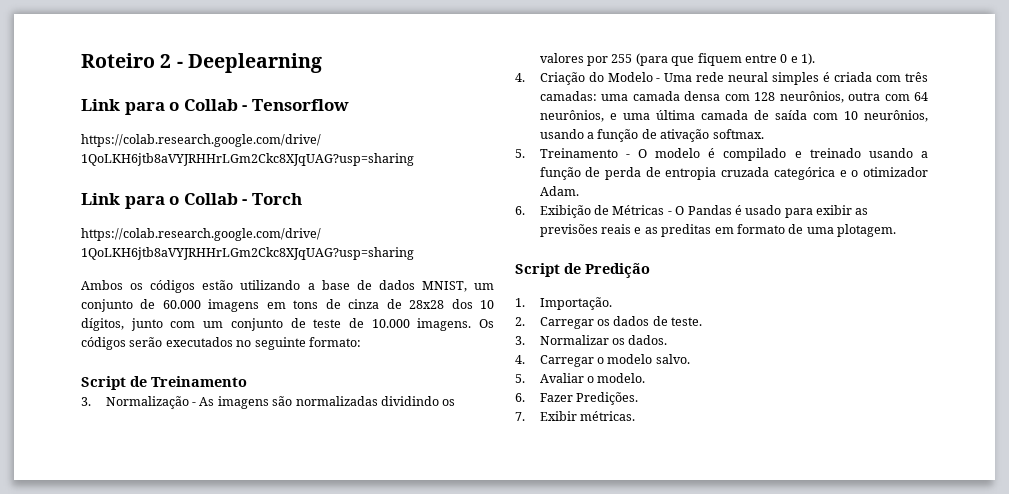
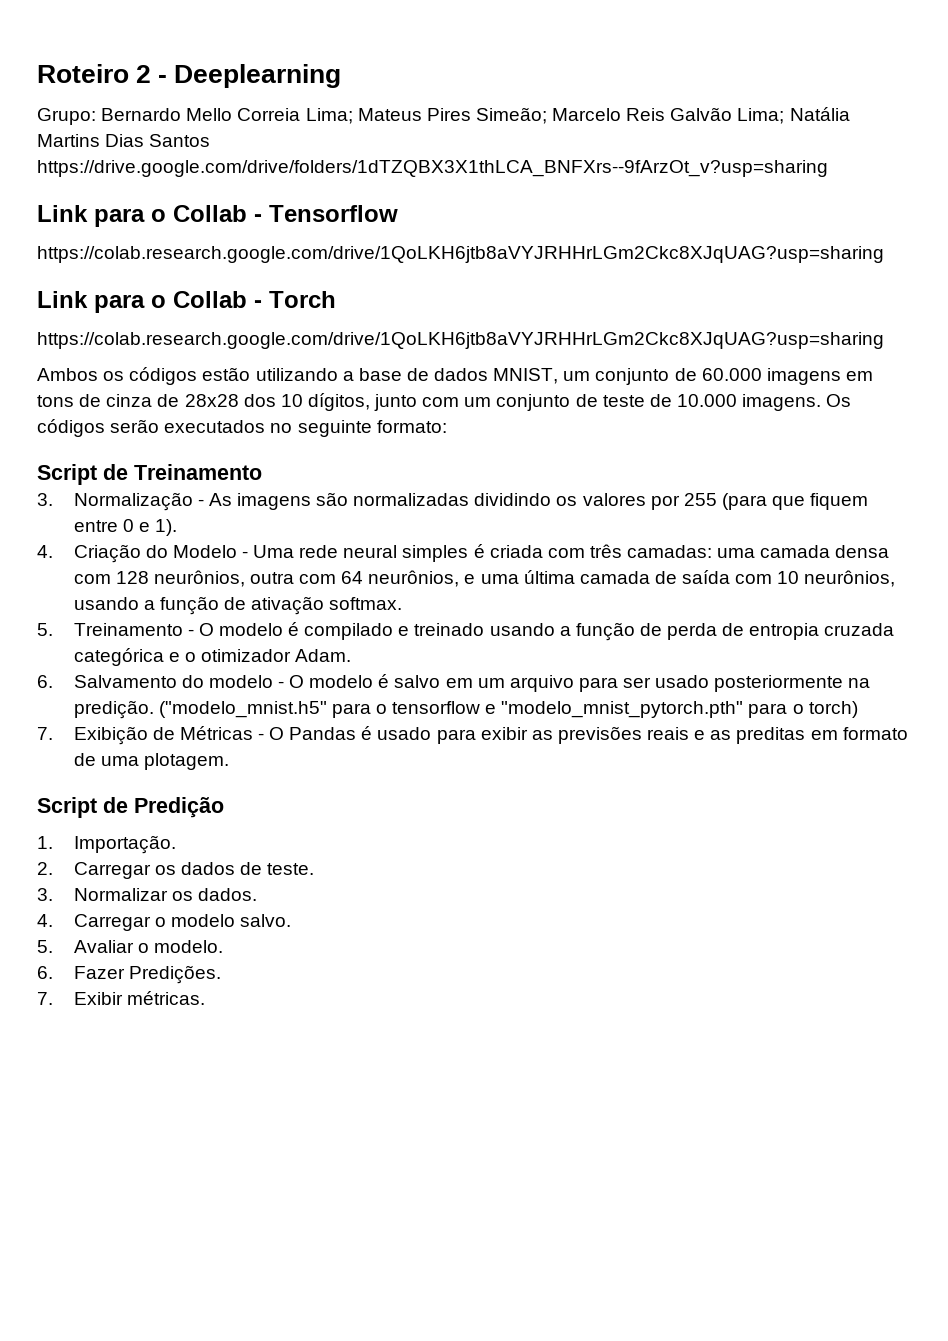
+ Grupo: Bernardo Mello Correia Lima; Mateus Pires Simeão; Marcelo Reis Galvão Lima; Natália Martins Dias Santos https://drive.google.com/drive/folders/1dTZQBX3X1thLCA_BNFXrs--9fArzOt_v?usp=sharing
- 6. Exibição de Métricas - O Pandas é usado para exibir as previsões reais e as preditas em formato de uma plotagem.
+ 6. Salvamento do modelo - O modelo é salvo em um arquivo para ser usado posteriormente na predição. ("modelo_mnist.h5" para o tensorflow e "modelo_mnist_pytorch.pth" para o torch)
+ 7. Exibição de Métricas - O Pandas é usado para exibir as previsões reais e as preditas em formato de uma plotagem.

